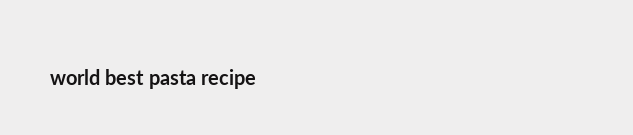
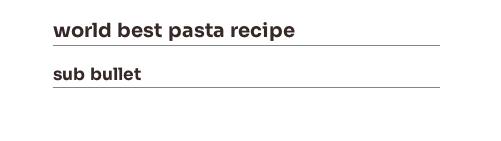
+ sub bullet

